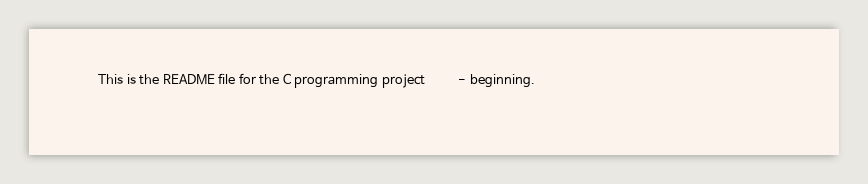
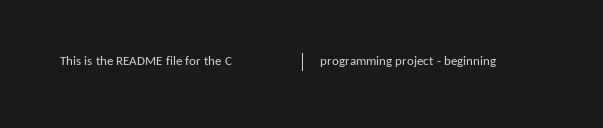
- This is the README file for the C programming project - beginning.
+ This is the README file for the C programming project - beginning

